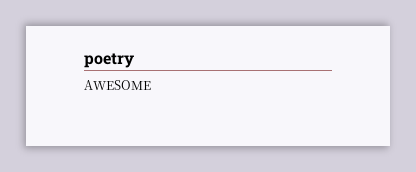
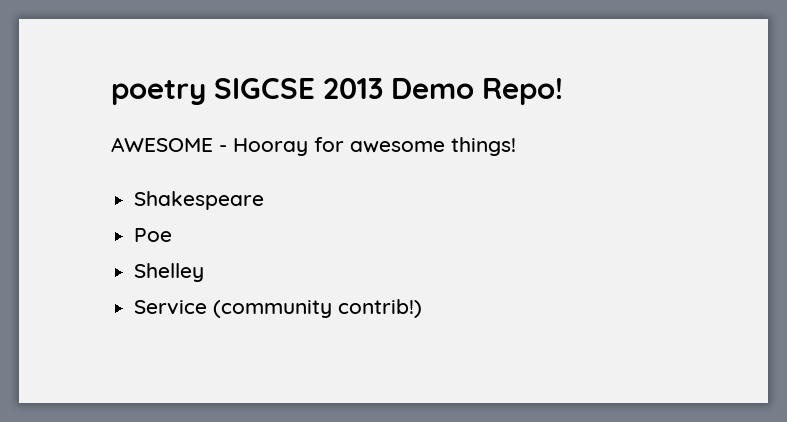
- poetry
- AWESOME
+ poetry SIGCSE 2013 Demo Repo!
+ AWESOME - Hooray for awesome things!
+ Shakespeare
+ Poe
+ Shelley
+ Service (community contrib!)

